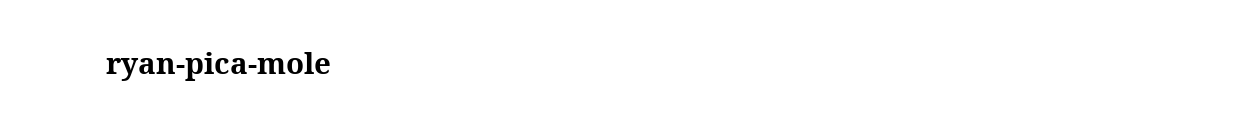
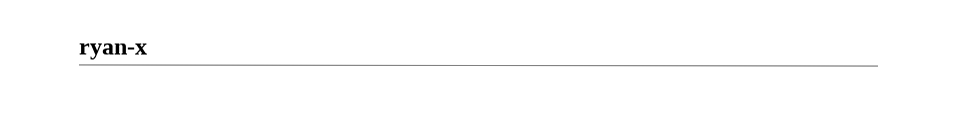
- ryan-pica-mole
+ ryan-x

